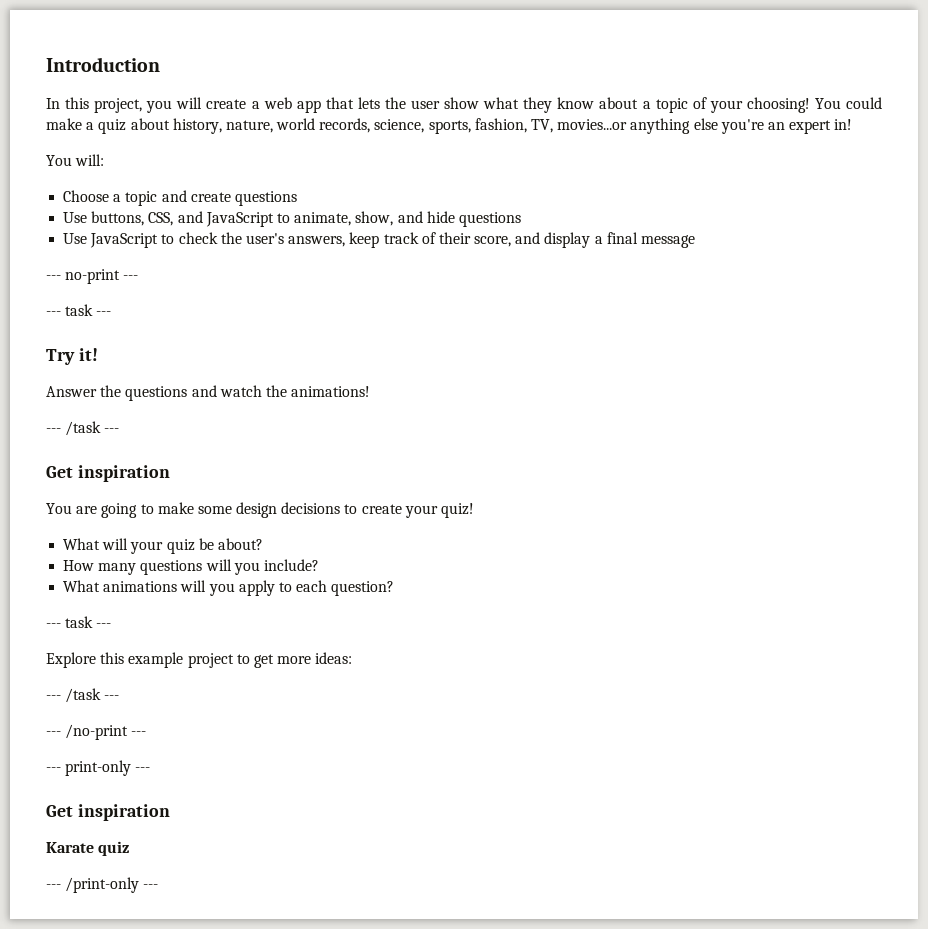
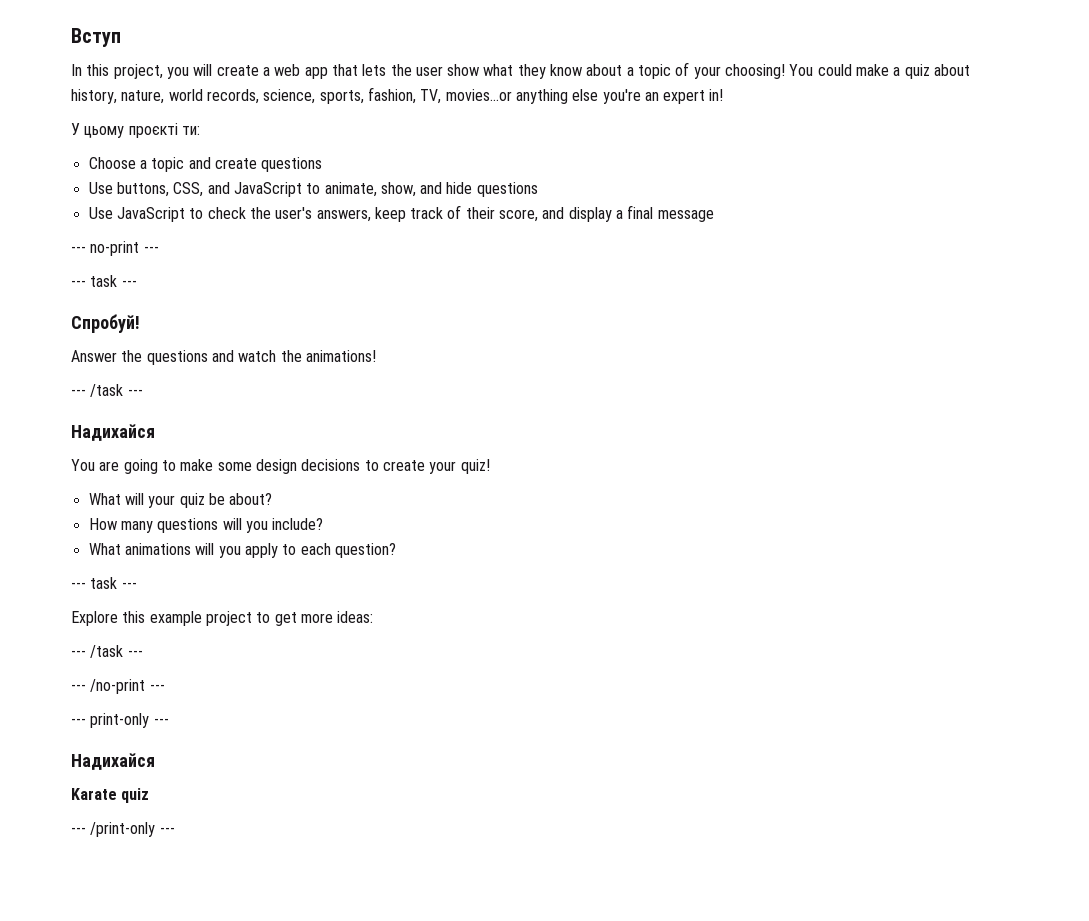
- Introduction
+ Вступ
- You will:
+ У цьому проєкті ти:
- Try it!
+ Спробуй!
  Answer the questions and watch the animations!
  --- /task ---
- Get inspiration
+ Надихайся
  --- print-only ---
- Get inspiration
+ Надихайся

